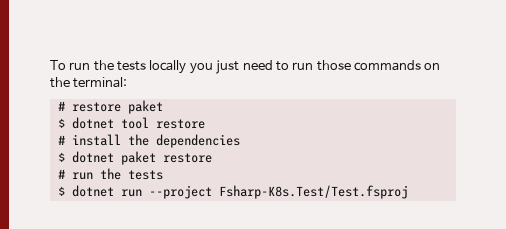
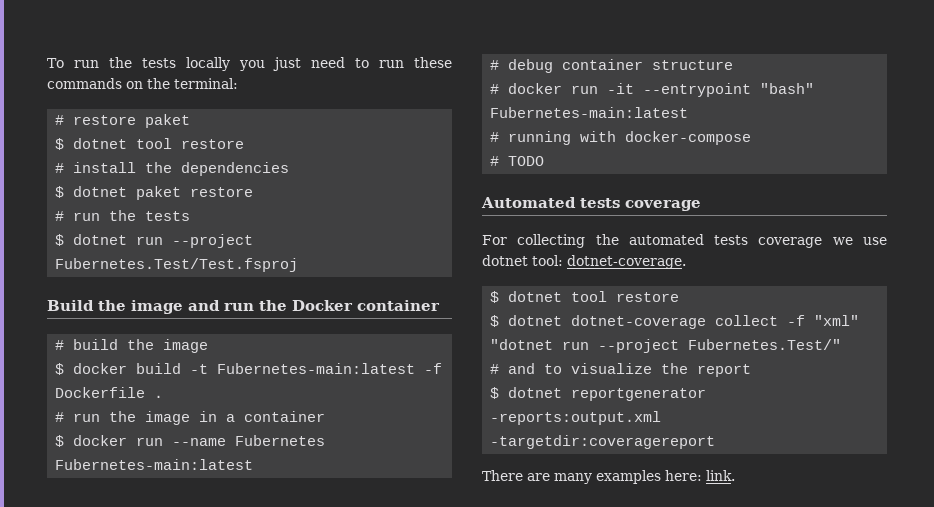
- To run the tests locally you just need to run those commands on the terminal:
+ To run the tests locally you just need to run these commands on the terminal:
- $ dotnet run --project Fsharp-K8s.Test/Test.fsproj
+ $ dotnet run --project Fubernetes.Test/Test.fsproj
+ Build the image and run the Docker container
+ # build the image
+ $ docker build -t Fubernetes-main:latest -f Dockerfile .
+ # run the image in a container
+ $ docker run --name Fubernetes Fubernetes-main:latest
+ # debug container structure
+ # docker run -it --entrypoint "bash" Fubernetes-main:latest
+ # running with docker-compose
+ # TODO
+ Automated tests coverage
+ For collecting the automated tests coverage we use dotnet tool: dotnet-coverage.
+ $ dotnet tool restore
+ $ dotnet dotnet-coverage collect -f "xml" "dotnet run --project Fubernetes.Test/"
+ # and to visualize the report
+ $ dotnet reportgenerator -reports:output.xml -targetdir:coveragereport
+ There are many examples here: link.

